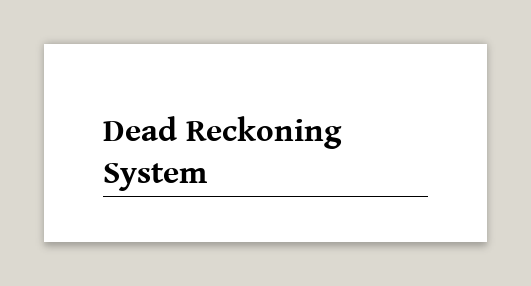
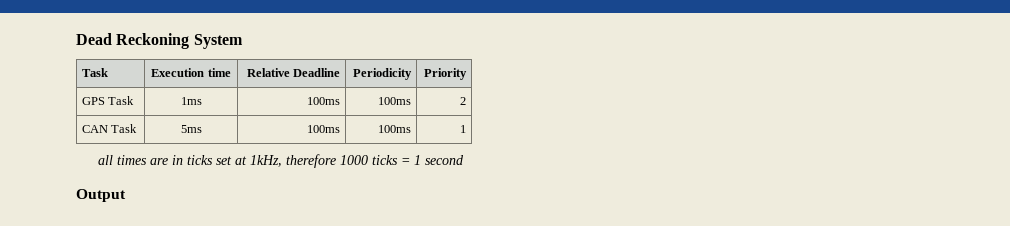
+ Task | Execution time | Relative Deadline | Periodicity | Priority
+ GPS Task | 1ms | 100ms | 100ms | 2
+ CAN Task | 5ms | 100ms | 100ms | 1
+ all times are in ticks set at 1kHz, therefore 1000 ticks = 1 second
+ Output

